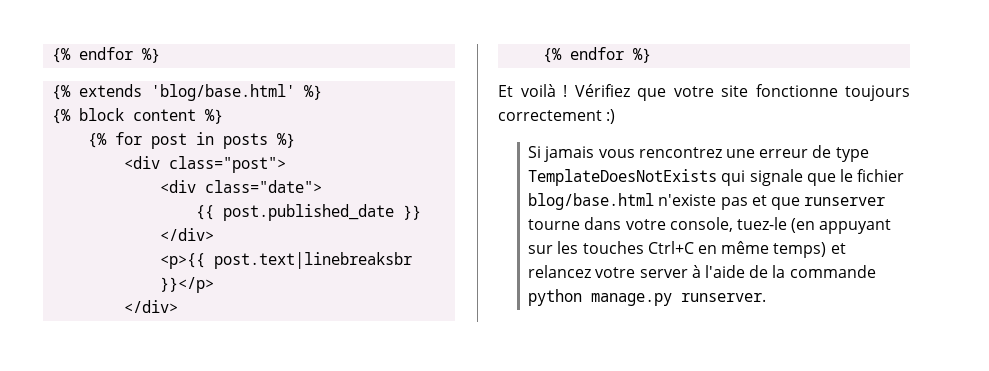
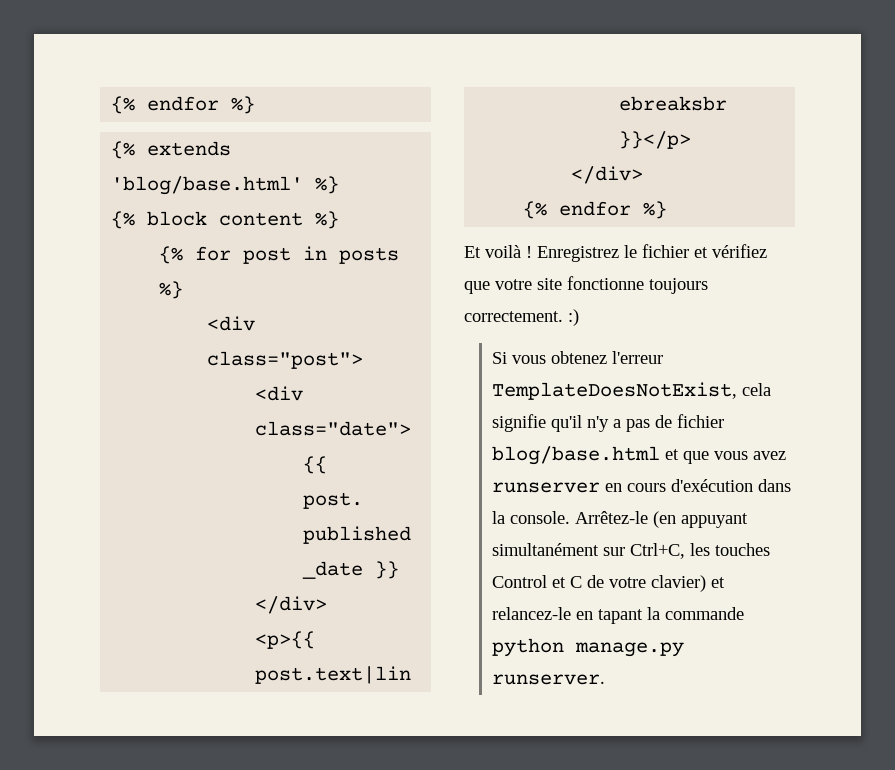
- Vérifiez que votre site fonctionne toujours correctement :)
+ Enregistrez le fichier et vérifiez que votre site fonctionne toujours correctement. :)
- Si jamais vous rencontrez une erreur de type TemplateDoesNotExists qui signale que le fichier blog/base.html n'existe pas et que runserver tourne dans votre console, tuez-le (en appuyant sur les touches Ctrl+C en même temps) et relancez votre server à l'aide de la commande python manage.py runserver.
+ Si vous obtenez l'erreur TemplateDoesNotExist, cela signifie qu'il n'y a pas de fichier blog/base.html et que vous avez runserver en cours d'exécution dans la console. Arrêtez-le (en appuyant simultanément sur Ctrl+C, les touches Control et C de votre clavier) et relancez-le en tapant la commande python manage.py runserver.

